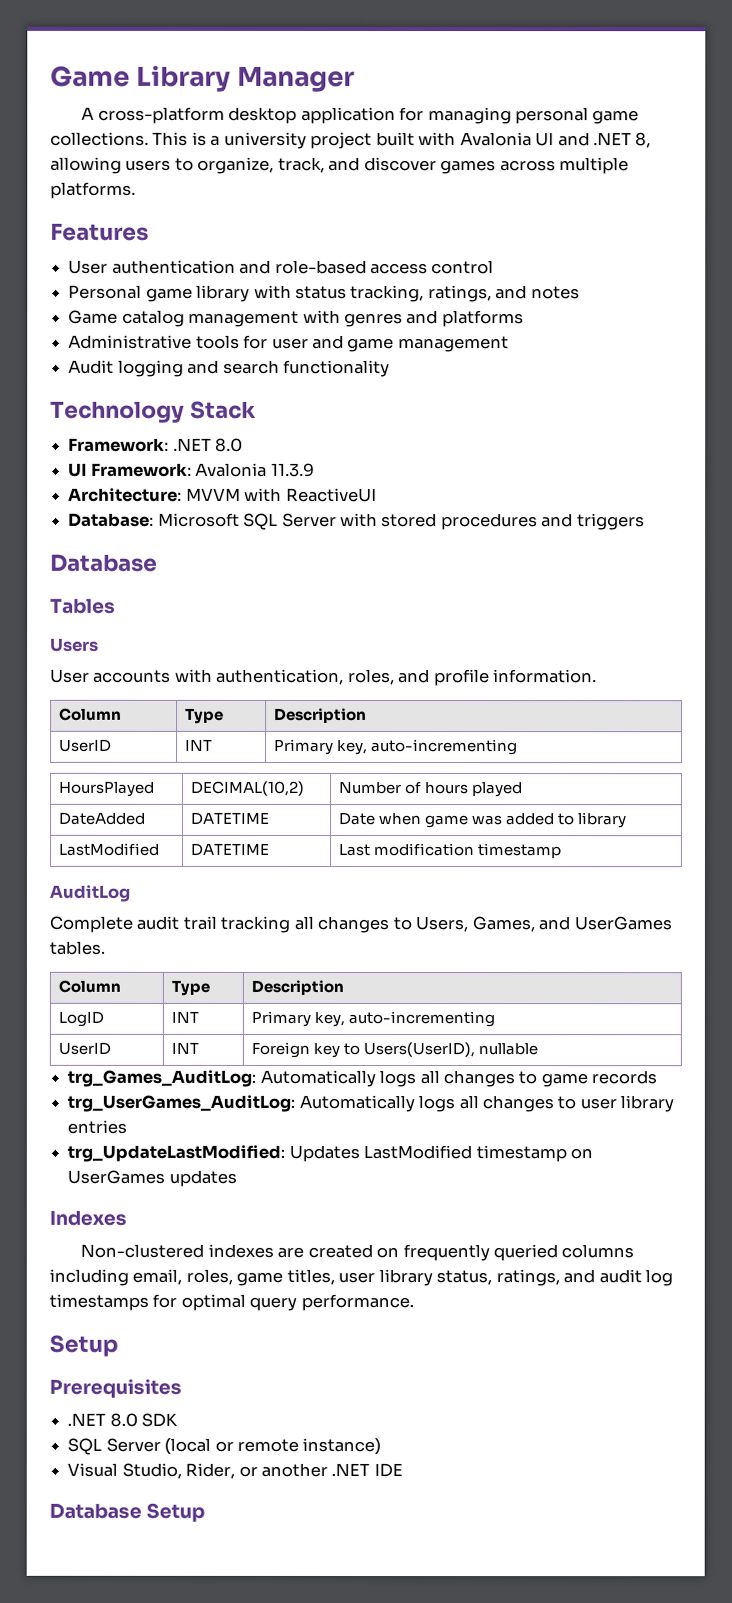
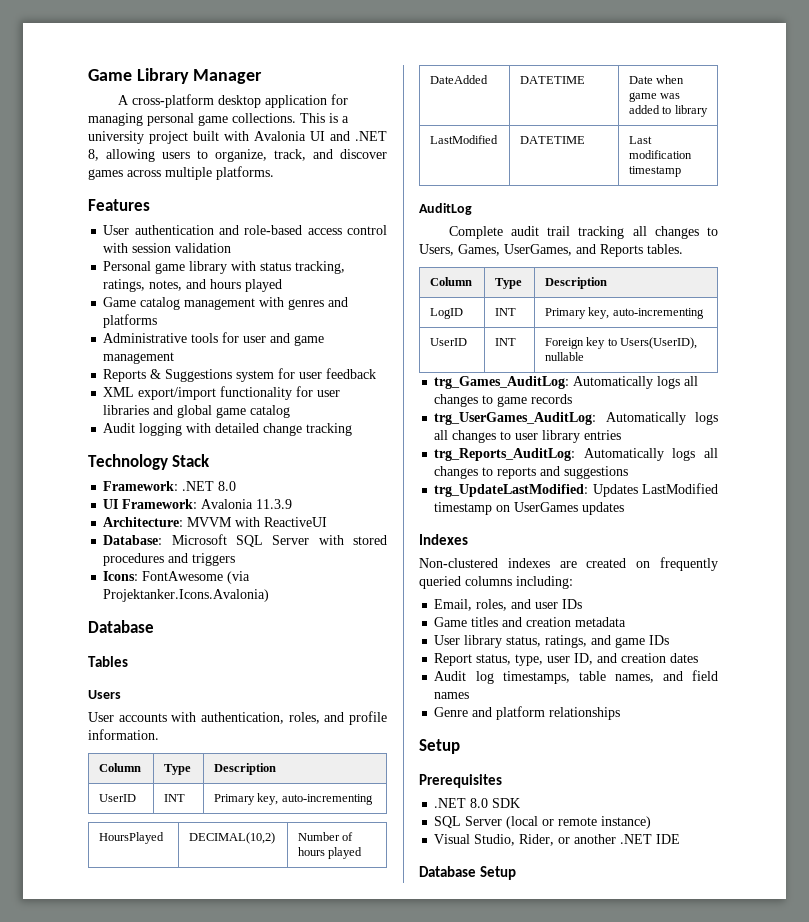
- User authentication and role-based access control
+ User authentication and role-based access control with session validation
- Personal game library with status tracking, ratings, and notes
+ Personal game library with status tracking, ratings, notes, and hours played
- Audit logging and search functionality
+ Reports & Suggestions system for user feedback
+ XML export/import functionality for user libraries and global game catalog
+ Audit logging with detailed change tracking
+ Icons: FontAwesome (via Projektanker.Icons.Avalonia)
- Complete audit trail tracking all changes to Users, Games, and UserGames tables.
+ Complete audit trail tracking all changes to Users, Games, UserGames, and Reports tables.
+ trg_Reports_AuditLog: Automatically logs all changes to reports and suggestions
- Non-clustered indexes are created on frequently queried columns including email, roles, game titles, user library status, ratings, and audit log timestamps for optimal query performance.
+ Non-clustered indexes are created on frequently queried columns including:
+ Email, roles, and user IDs
+ Game titles and creation metadata
+ User library status, ratings, and game IDs
+ Report status, type, user ID, and creation dates
+ Audit log timestamps, table names, and field names
+ Genre and platform relationships

